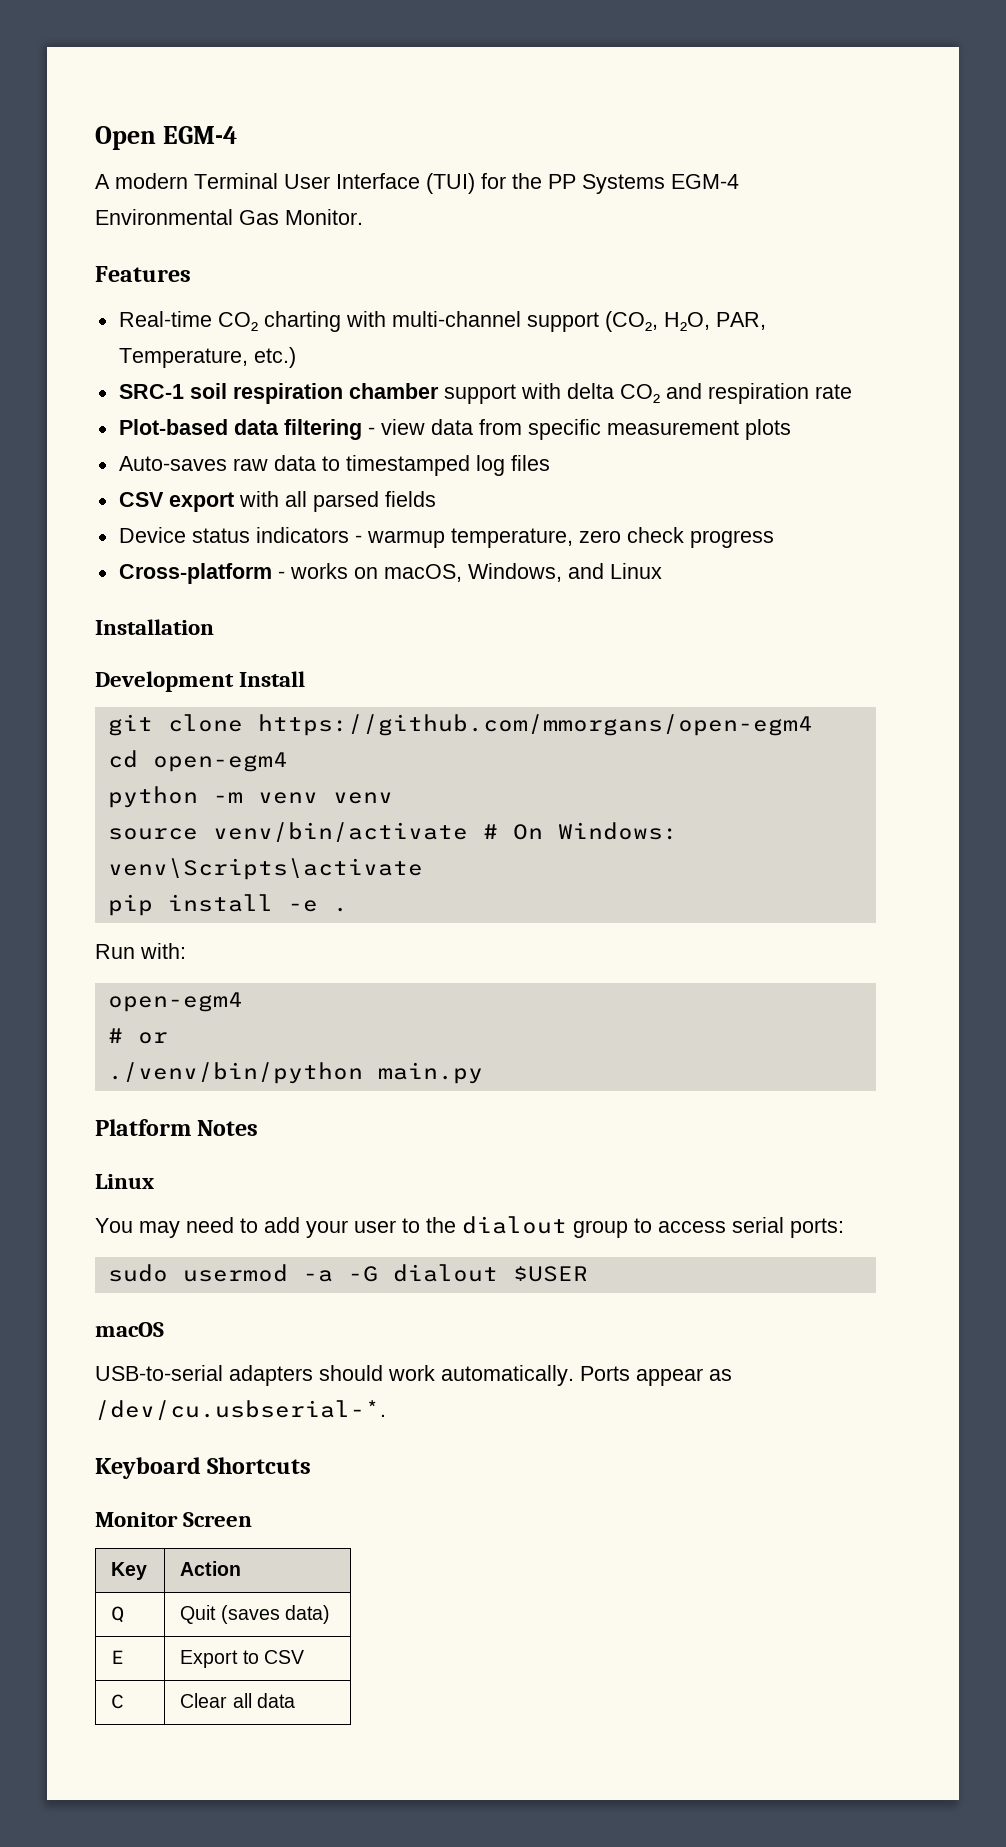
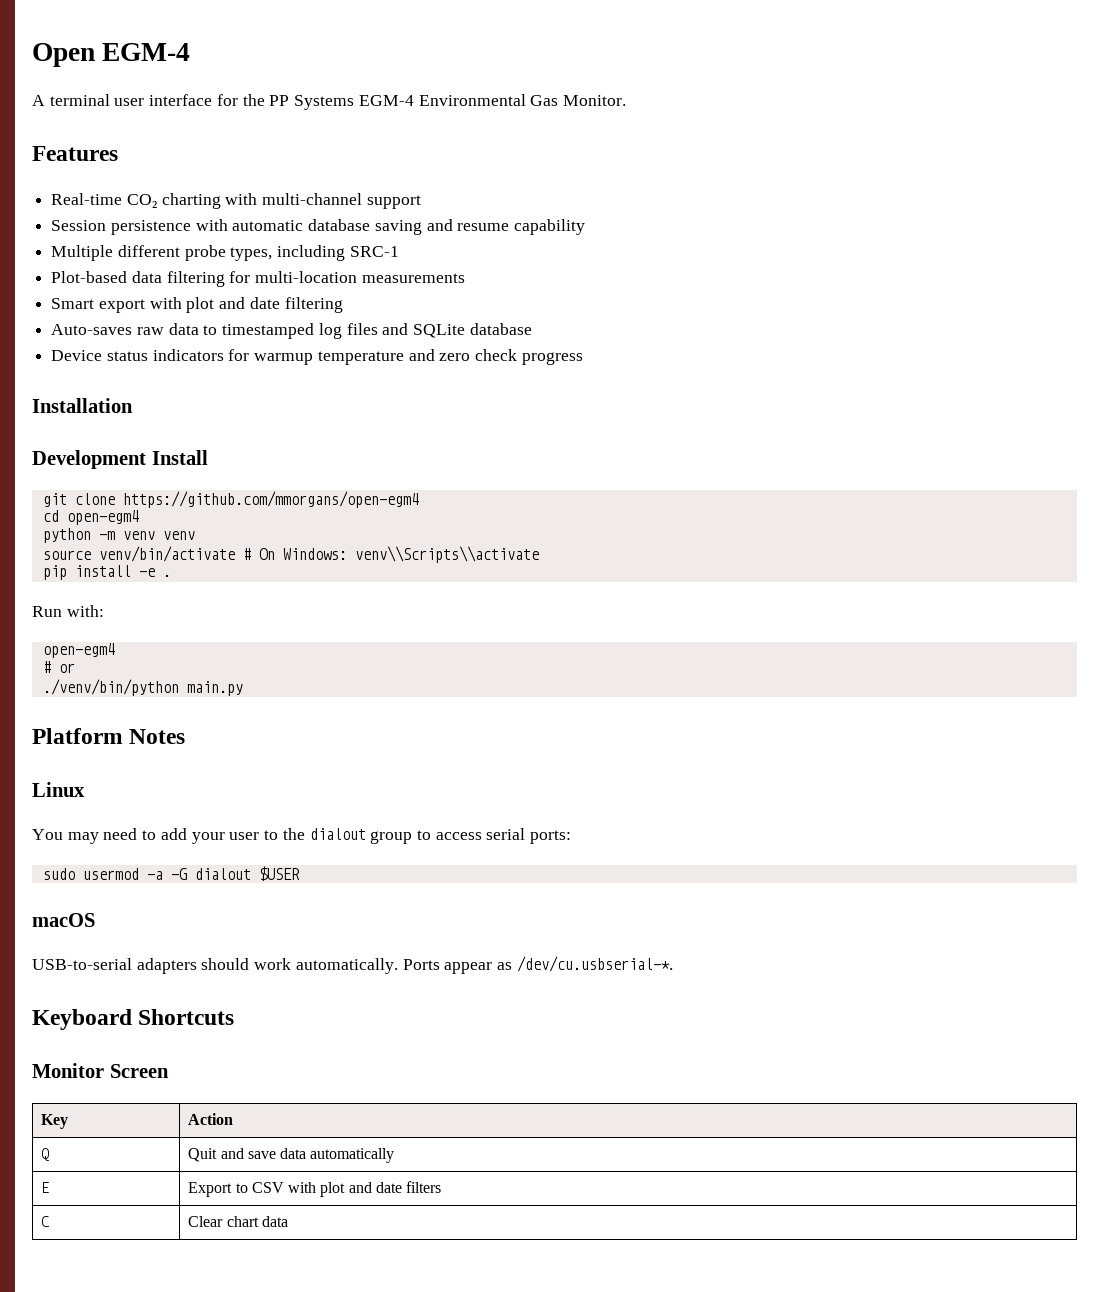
- A modern Terminal User Interface (TUI) for the PP Systems EGM-4 Environmental Gas Monitor.
+ A terminal user interface for the PP Systems EGM-4 Environmental Gas Monitor.
- Real-time CO₂ charting with multi-channel support (CO₂, H₂O, PAR, Temperature, etc.)
- SRC-1 soil respiration chamber support with delta CO₂ and respiration rate
- Plot-based data filtering - view data from specific measurement plots
+ Real-time CO₂ charting with multi-channel support
+ Session persistence with automatic database saving and resume capability
+ Multiple different probe types, including SRC-1
+ Plot-based data filtering for multi-location measurements
+ Smart export with plot and date filtering
- Auto-saves raw data to timestamped log files
- CSV export with all parsed fields
+ Auto-saves raw data to timestamped log files and SQLite database
- Device status indicators - warmup temperature, zero check progress
+ Device status indicators for warmup temperature and zero check progress
- Cross-platform - works on macOS, Windows, and Linux
- source venv/bin/activate # On Windows: venv\Scripts\activate
+ source venv/bin/activate # On Windows: venv\\Scripts\\activate
- Q | Quit (saves data)
+ Q | Quit and save data automatically
- E | Export to CSV
+ E | Export to CSV with plot and date filters
- C | Clear all data
+ C | Clear chart data

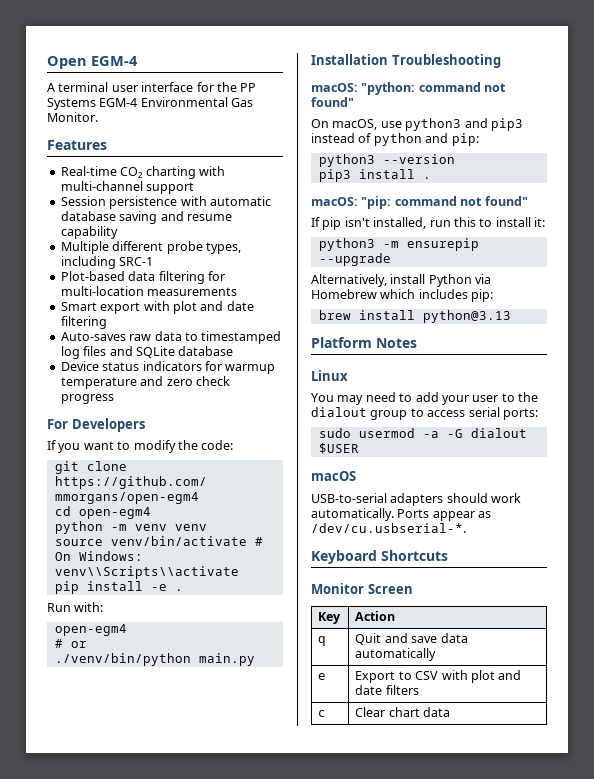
- Installation
- Development Install
+ For Developers
+ If you want to modify the code:
+ Installation Troubleshooting
+ macOS: "python: command not found"
+ On macOS, use python3 and pip3 instead of python and pip:
+ python3 --version
+ pip3 install .
+ macOS: "pip: command not found"
+ If pip isn't installed, run this to install it:
+ python3 -m ensurepip --upgrade
+ Alternatively, install Python via Homebrew which includes pip:
+ brew install python@3.13
- Q | Quit and save data automatically
+ q | Quit and save data automatically
- E | Export to CSV with plot and date filters
+ e | Export to CSV with plot and date filters
- C | Clear chart data
+ c | Clear chart data

